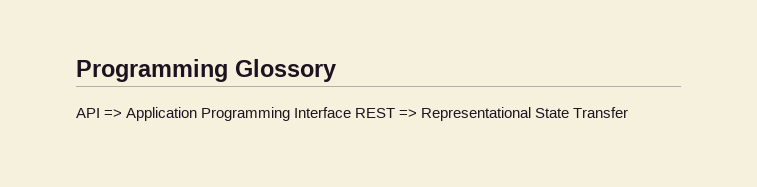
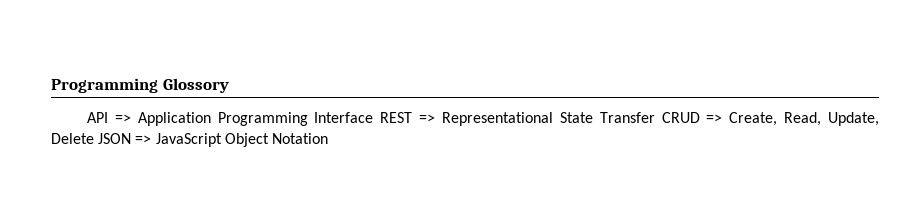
- API => Application Programming Interface REST => Representational State Transfer
+ API => Application Programming Interface REST => Representational State Transfer CRUD => Create, Read, Update, Delete JSON => JavaScript Object Notation

